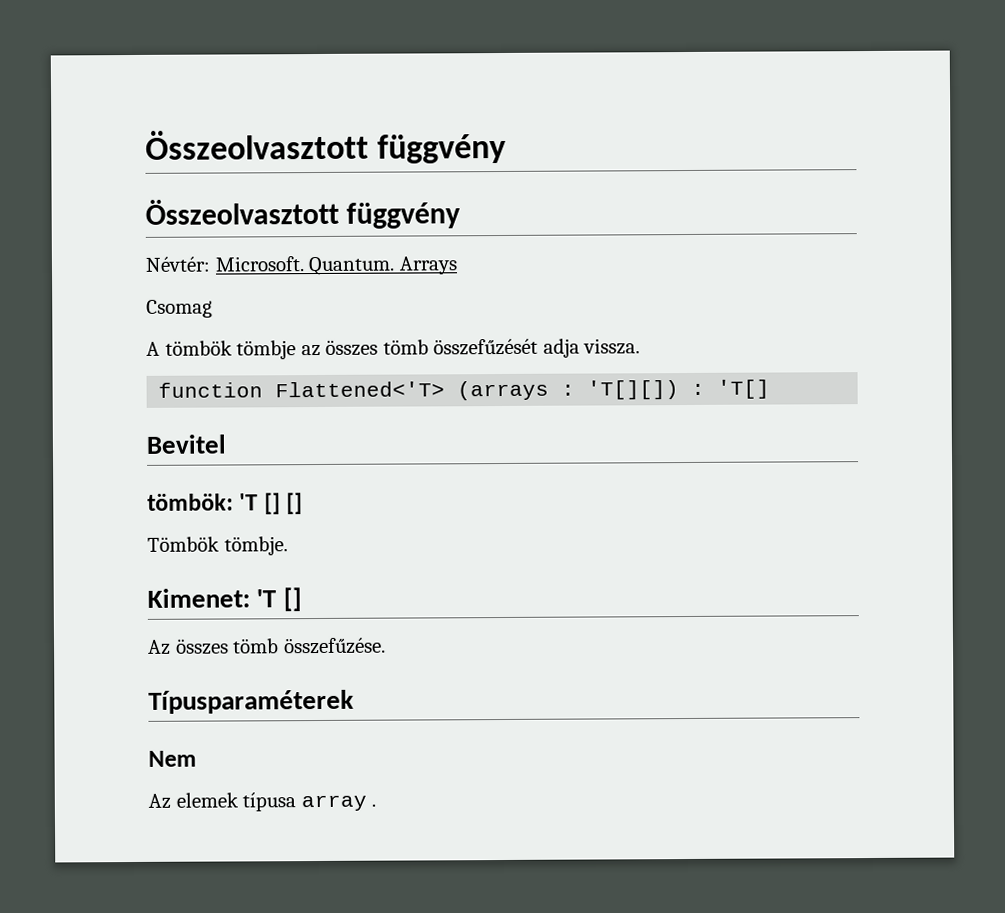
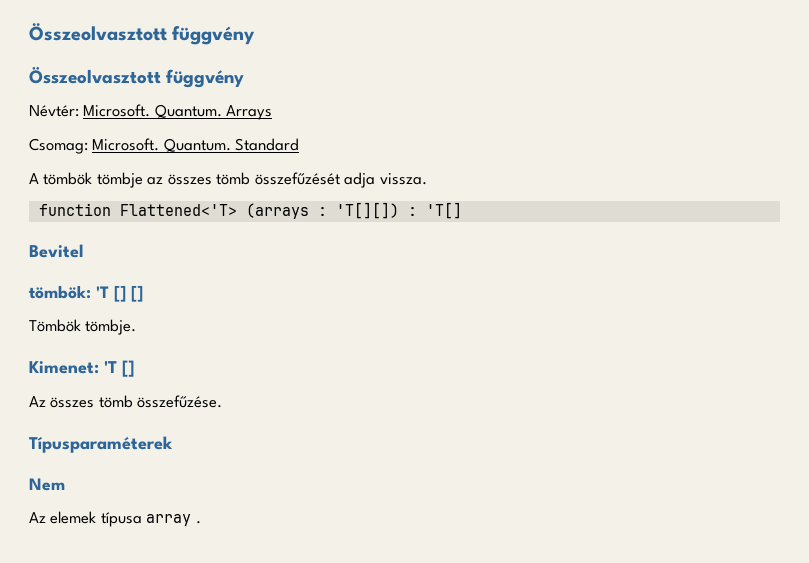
- Csomag
+ Csomag: Microsoft. Quantum. Standard

